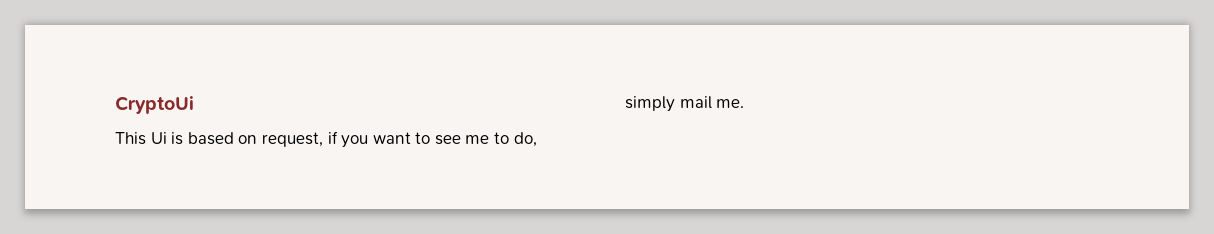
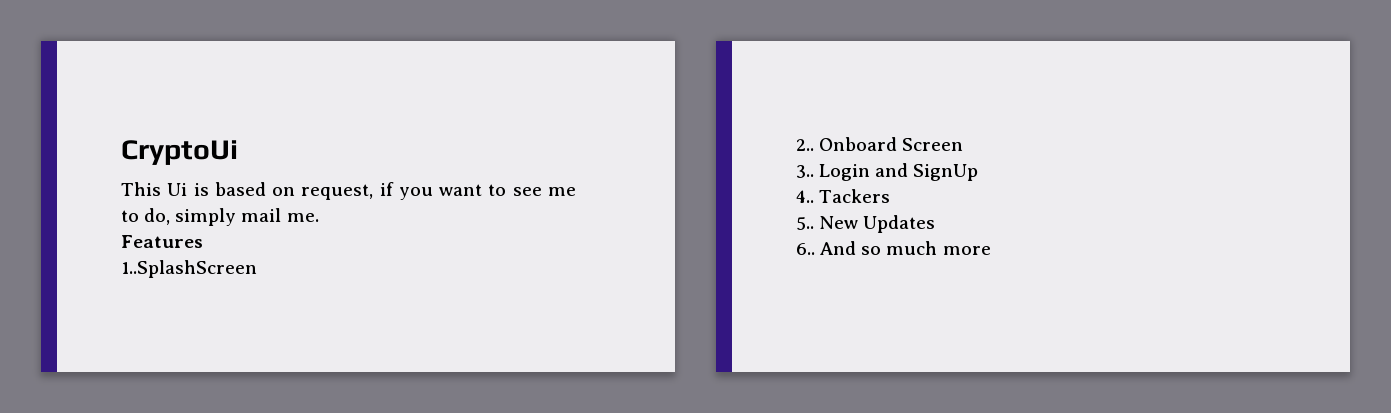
+ Features
+ 1..SplashScreen
+ 2.. Onboard Screen
+ 3.. Login and SignUp
+ 4.. Tackers
+ 5.. New Updates
+ 6.. And so much more

